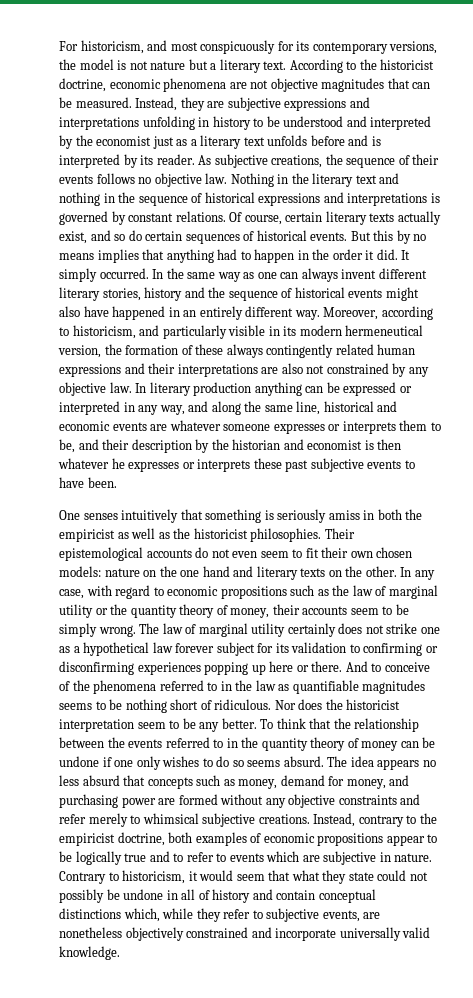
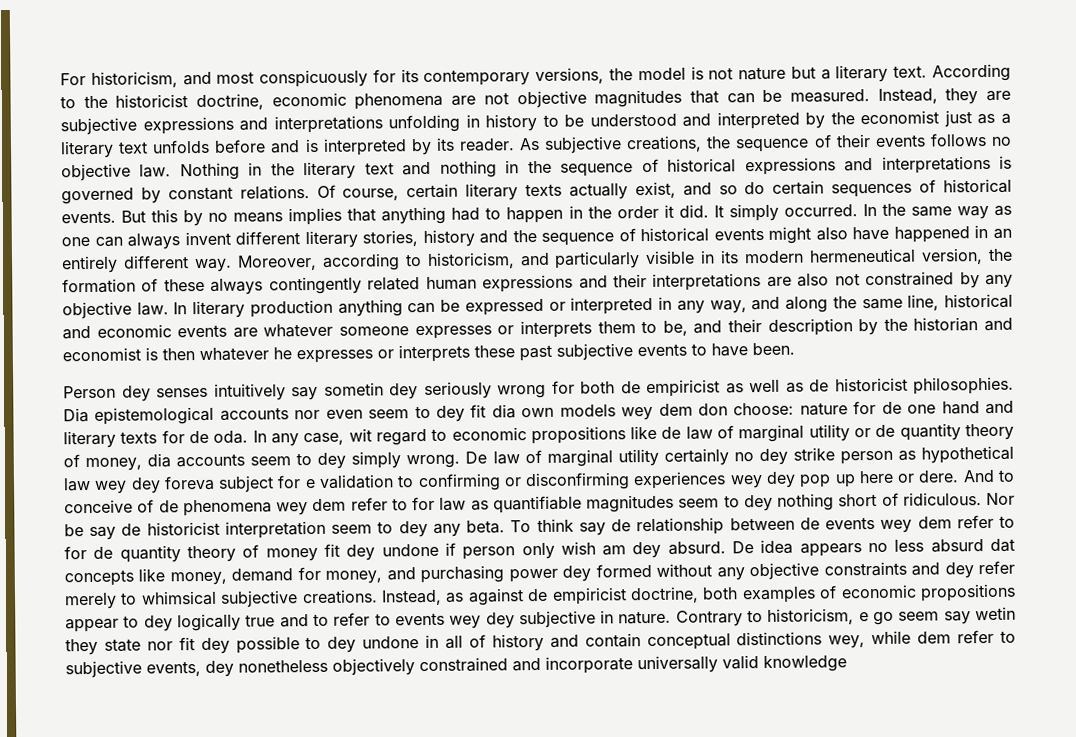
- One senses intuitively that something is seriously amiss in both the empiricist as well as the historicist philosophies.
+ Person dey senses intuitively say sometin dey seriously wrong for both de empiricist as well as de historicist philosophies.
- Their epistemological accounts do not even seem to fit their own chosen models: nature on the one hand and literary texts on the other.
+ Dia epistemological accounts nor even seem to dey fit dia own models wey dem don choose: nature for de one hand and literary texts for de oda.
- In any case, with regard to economic propositions such as the law of marginal utility or the quantity theory of money, their accounts seem to be simply wrong.
+ In any case, wit regard to economic propositions like de law of marginal utility or de quantity theory of money, dia accounts seem to dey simply wrong.
- The law of marginal utility certainly does not strike one as a hypothetical law forever subject for its validation to confirming or disconfirming experiences popping up here or there.
+ De law of marginal utility certainly no dey strike person as hypothetical law wey dey foreva subject for e validation to confirming or disconfirming experiences wey dey pop up here or dere.
- And to conceive of the phenomena referred to in the law as quantifiable magnitudes seems to be nothing short of ridiculous.
+ And to conceive of de phenomena wey dem refer to for law as quantifiable magnitudes seem to dey nothing short of ridiculous.
- Nor does the historicist interpretation seem to be any better. To think that the relationship between the events referred to in the quantity theory of money can be undone if one only wishes to do so seems absurd. The idea appears no less absurd that concepts such as money, demand for money, and purchasing power are formed without any objective constraints and refer merely to whimsical subjective creations.
+ Nor be say de historicist interpretation seem to dey any beta. To think say de relationship between de events wey dem refer to for de quantity theory of money fit dey undone if person only wish am dey absurd. De idea appears no less absurd dat concepts like money, demand for money, and purchasing power dey formed without any objective constraints and dey refer merely to whimsical subjective creations.
- Instead, contrary to the empiricist doctrine, both examples of economic propositions appear to be logically true and to refer to events which are subjective in nature.
+ Instead, as against de empiricist doctrine, both examples of economic propositions appear to dey logically true and to refer to events wey dey subjective in nature.
- Contrary to historicism, it would seem that what they state could not possibly be undone in all of history and contain conceptual distinctions which, while they refer to subjective events, are nonetheless objectively constrained and incorporate universally valid knowledge.
+ Contrary to historicism, e go seem say wetin they state nor fit dey possible to dey undone in all of history and contain conceptual distinctions wey, while dem refer to subjective events, dey nonetheless objectively constrained and incorporate universally valid knowledge

